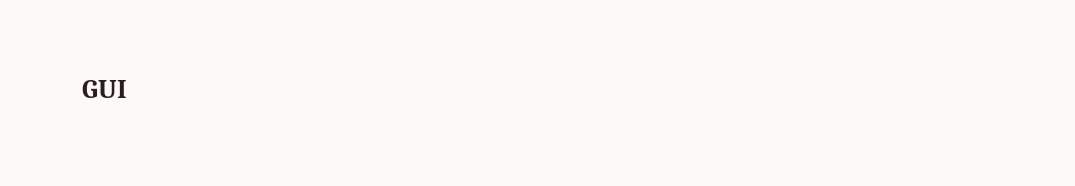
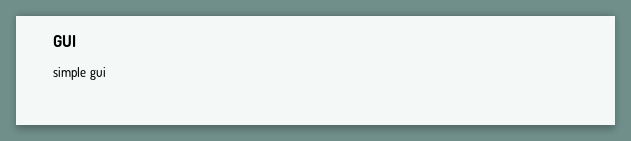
+ simple gui

